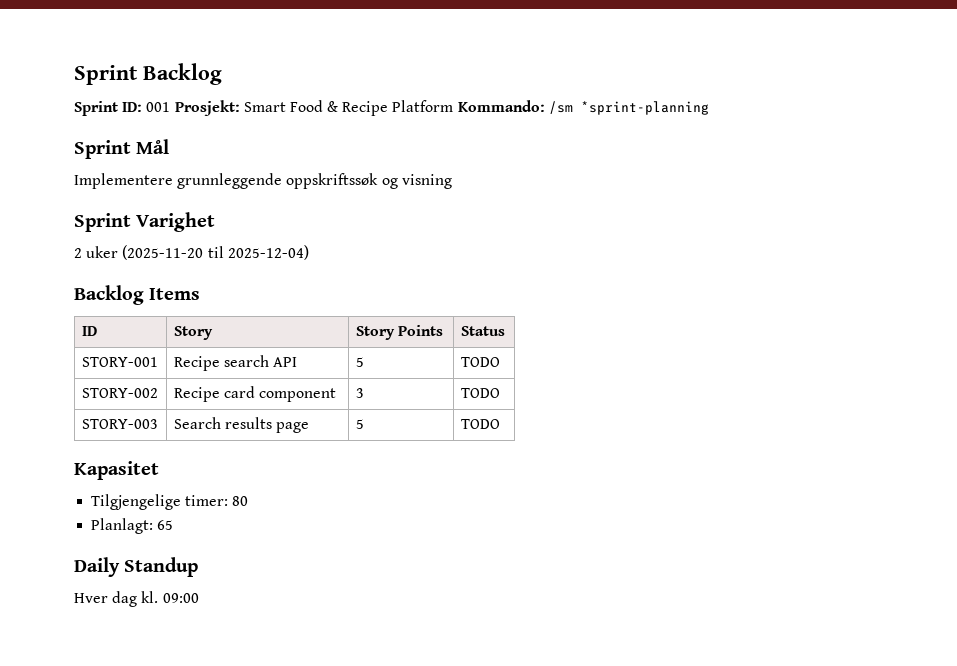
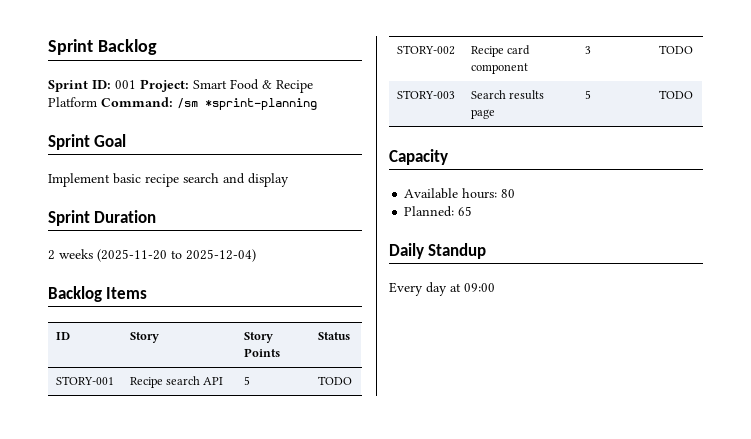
- Sprint ID: 001 Prosjekt: Smart Food & Recipe Platform Kommando: /sm *sprint-planning
+ Sprint ID: 001 Project: Smart Food & Recipe Platform Command: /sm *sprint-planning
- Sprint Mål
- Implementere grunnleggende oppskriftssøk og visning
- Sprint Varighet
+ Sprint Goal
+ Implement basic recipe search and display
+ Sprint Duration
- 2 uker (2025-11-20 til 2025-12-04)
+ 2 weeks (2025-11-20 to 2025-12-04)
- Kapasitet
- Tilgjengelige timer: 80
+ Capacity
+ Available hours: 80
- Planlagt: 65
+ Planned: 65
- Hver dag kl. 09:00
+ Every day at 09:00

